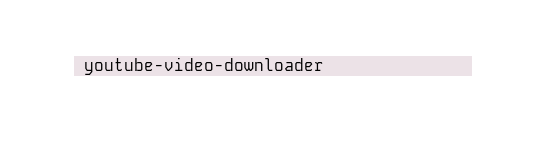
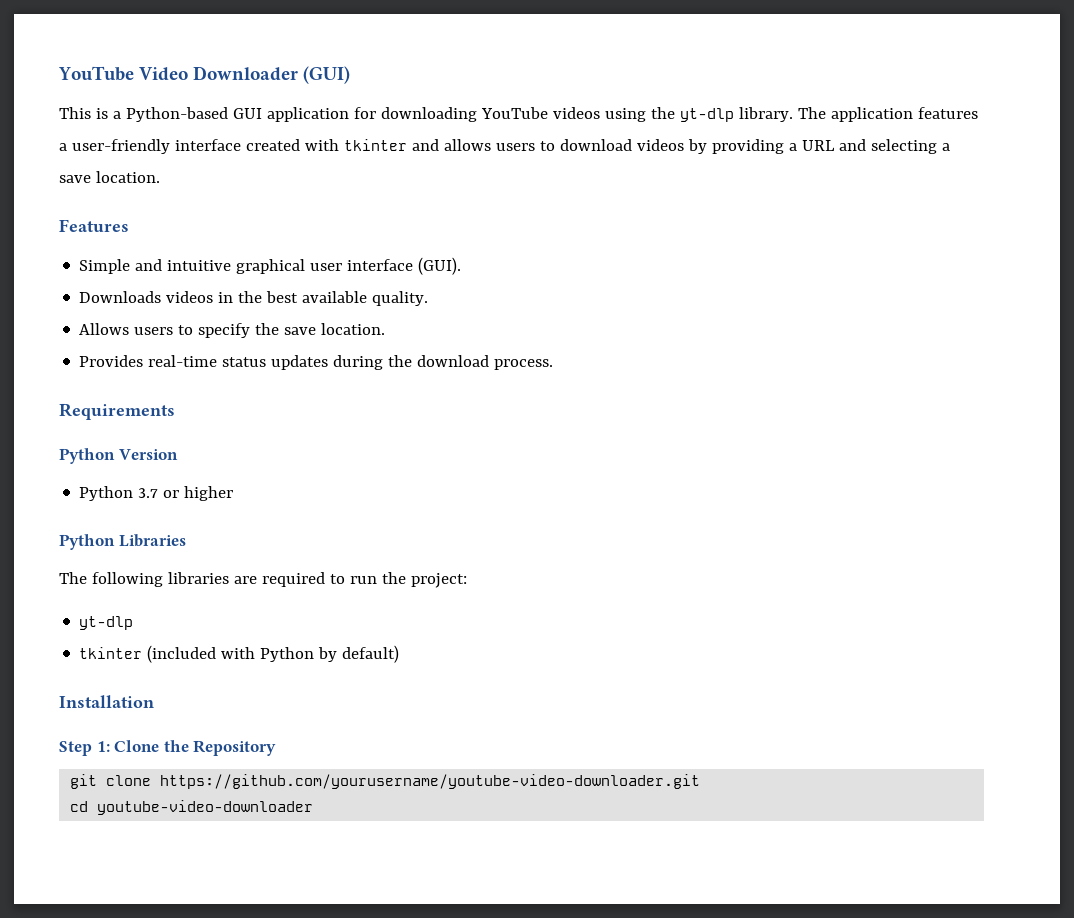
- youtube-video-downloader
+ YouTube Video Downloader (GUI)
+ This is a Python-based GUI application for downloading YouTube videos using the yt-dlp library. The application features a user-friendly interface created with tkinter and allows users to download videos by providing a URL and selecting a save location.
+ Features
+ Simple and intuitive graphical user interface (GUI).
+ Downloads videos in the best available quality.
+ Allows users to specify the save location.
+ Provides real-time status updates during the download process.
+ Requirements
+ Python Version
+ Python 3.7 or higher
+ Python Libraries
+ The following libraries are required to run the project:
+ yt-dlp
+ tkinter (included with Python by default)
+ Installation
+ Step 1: Clone the Repository
+ git clone https://github.com/yourusername/youtube-video-downloader.git
+ cd youtube-video-downloader

